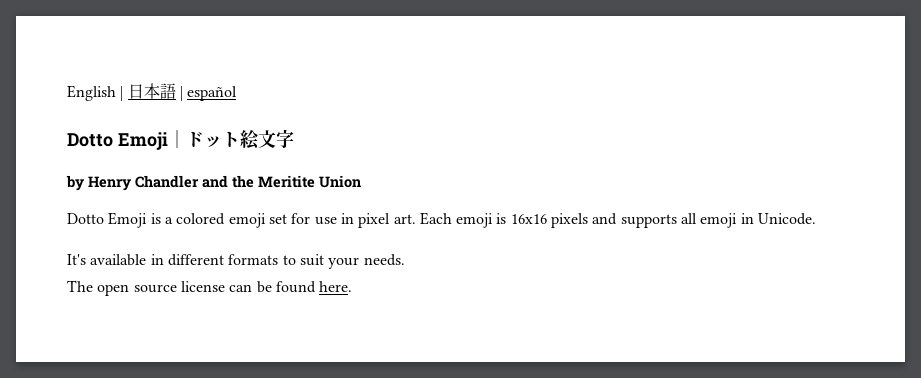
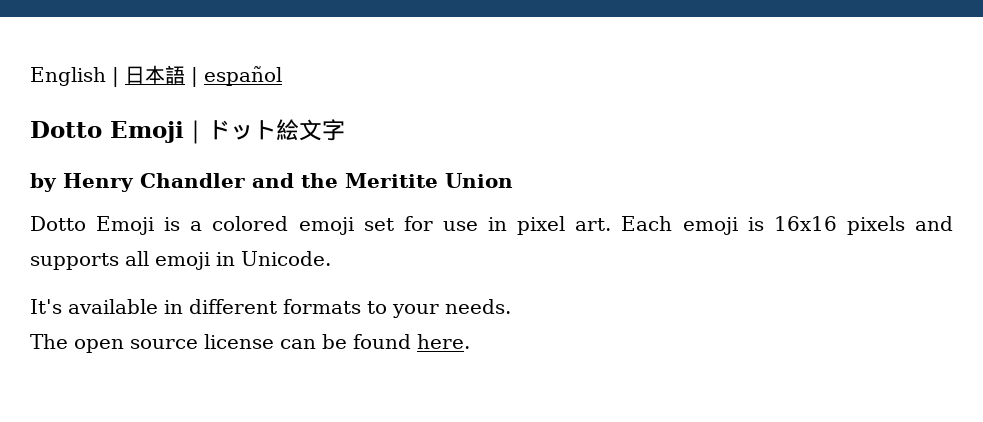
- It's available in different formats to suit your needs.
+ It's available in different formats to your needs.

